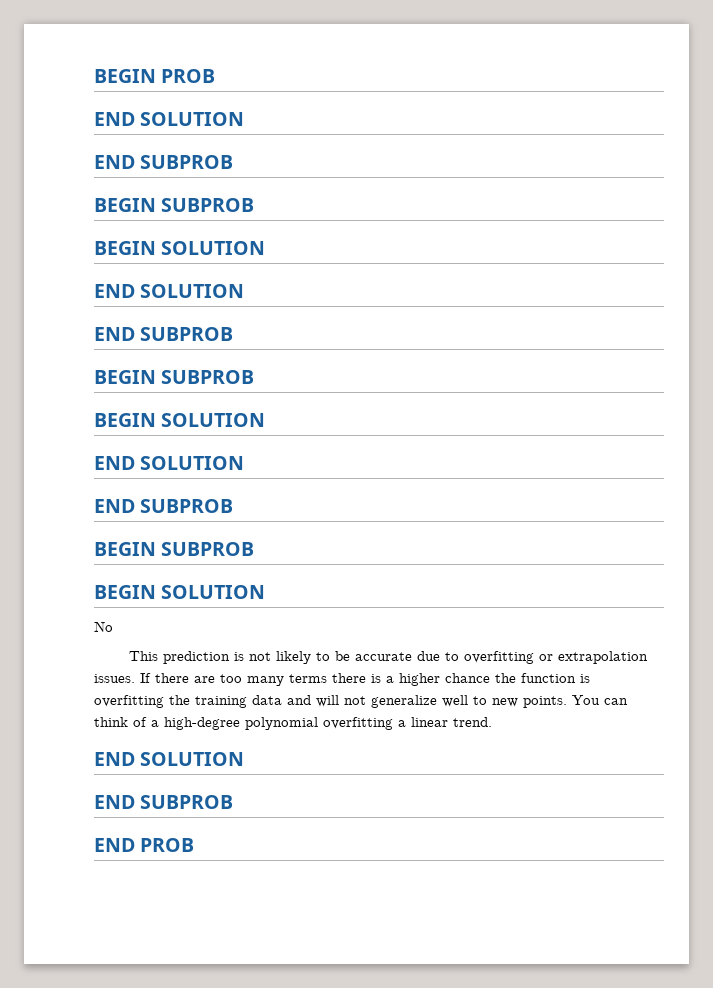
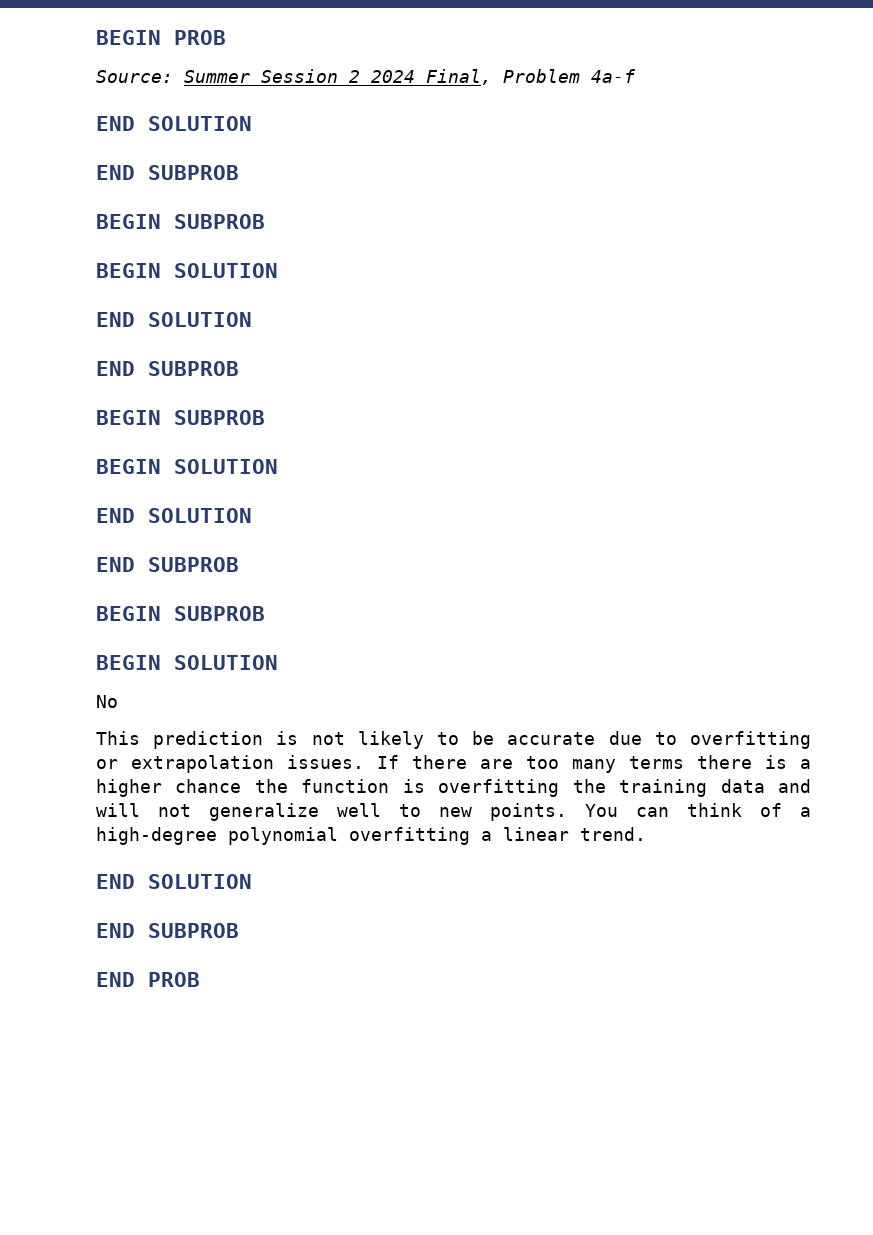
+ Source: Summer Session 2 2024 Final, Problem 4a-f

